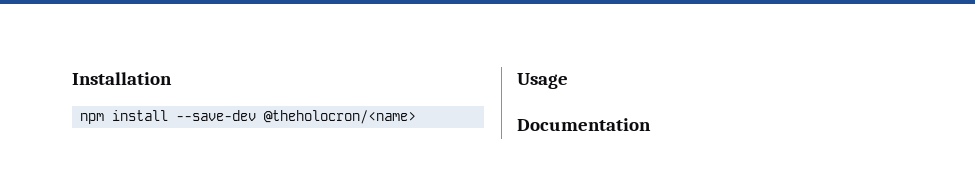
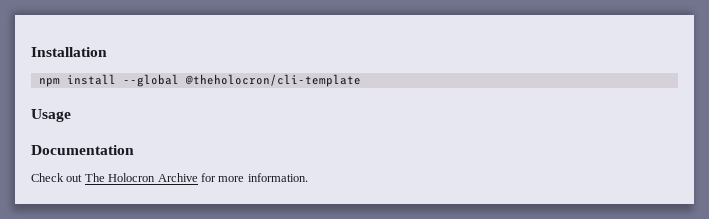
- npm install --save-dev @theholocron/<name>
+ npm install --global @theholocron/cli-template
+ Check out The Holocron Archive for more information.

